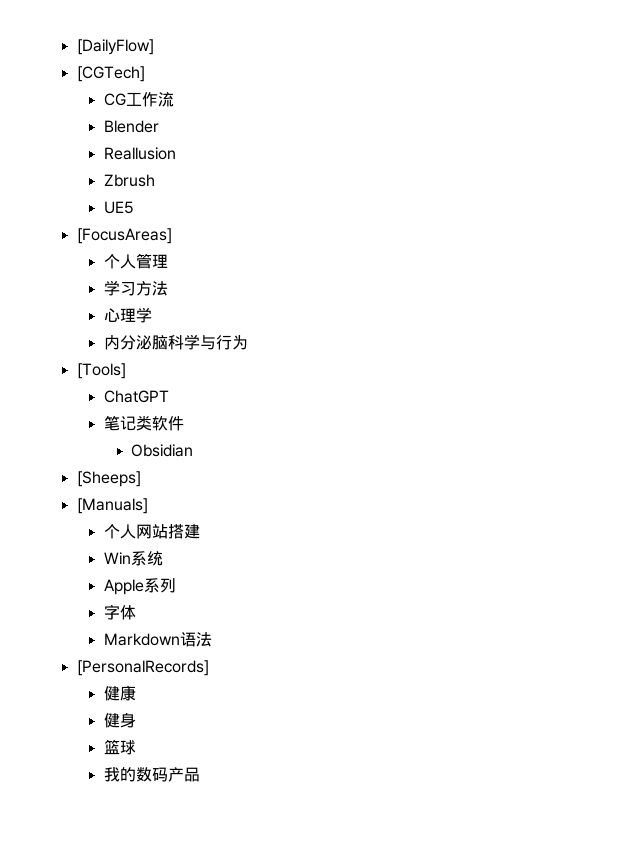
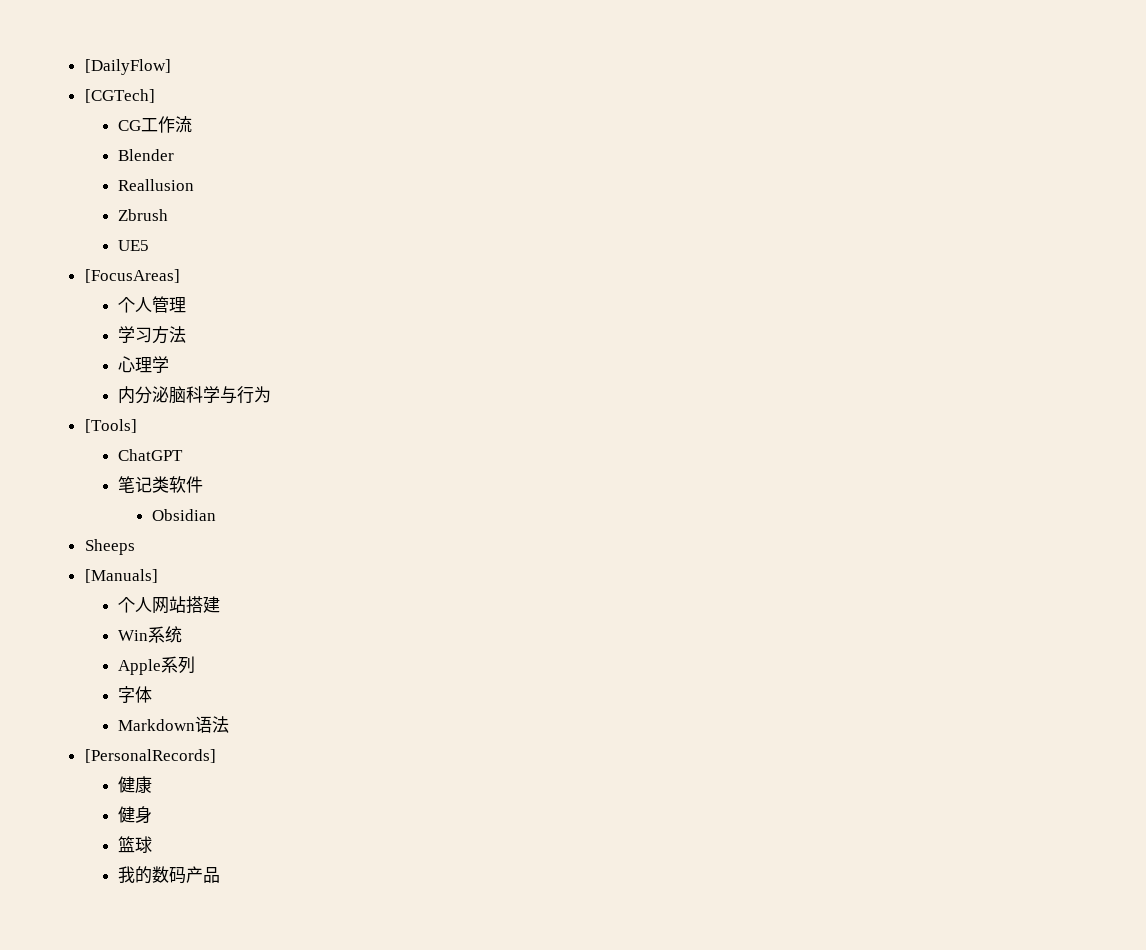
- [Sheeps]
+ Sheeps

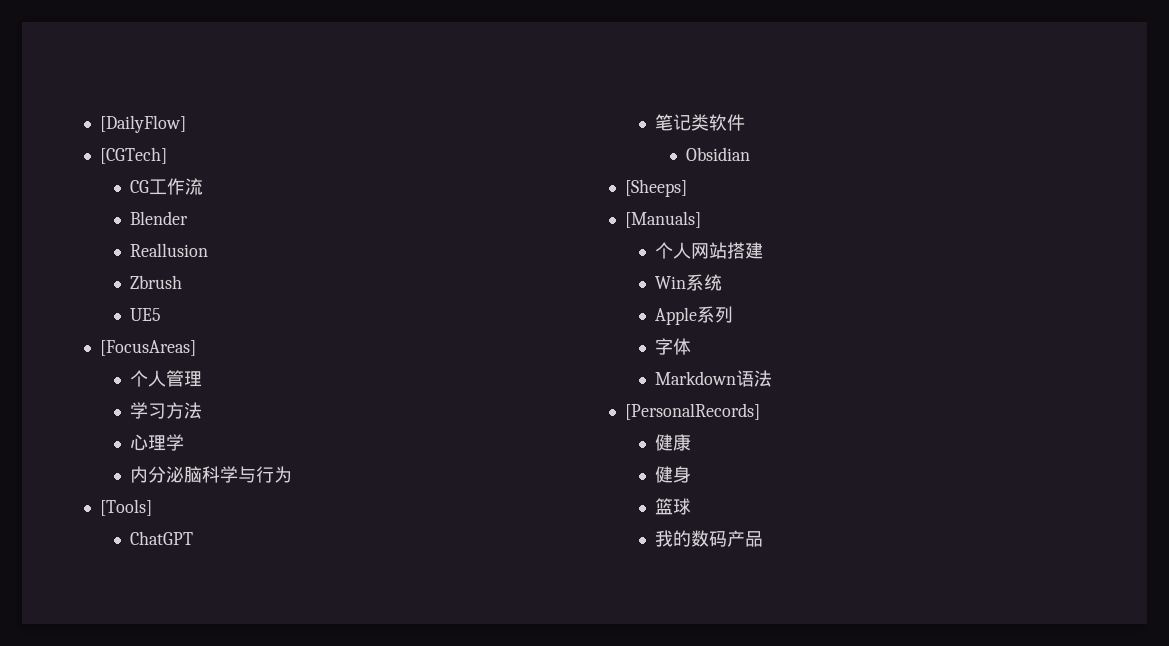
- Sheeps
+ [Sheeps]

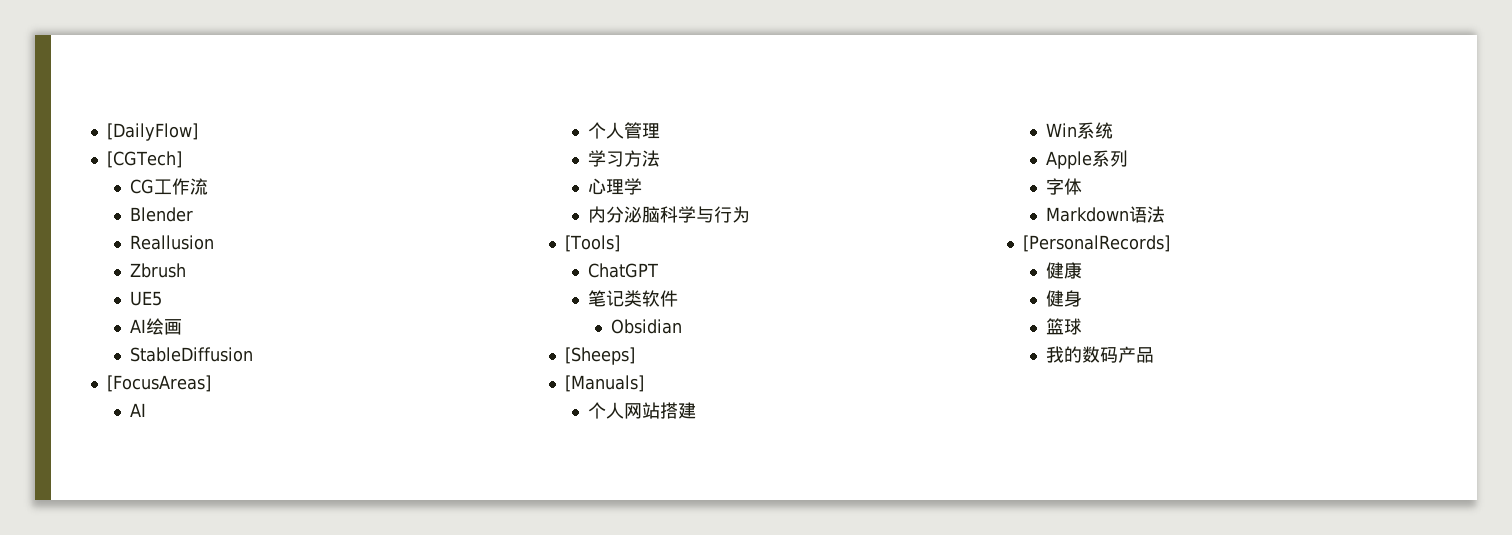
+ AI绘画
+ StableDiffusion
  [FocusAreas]
+ AI

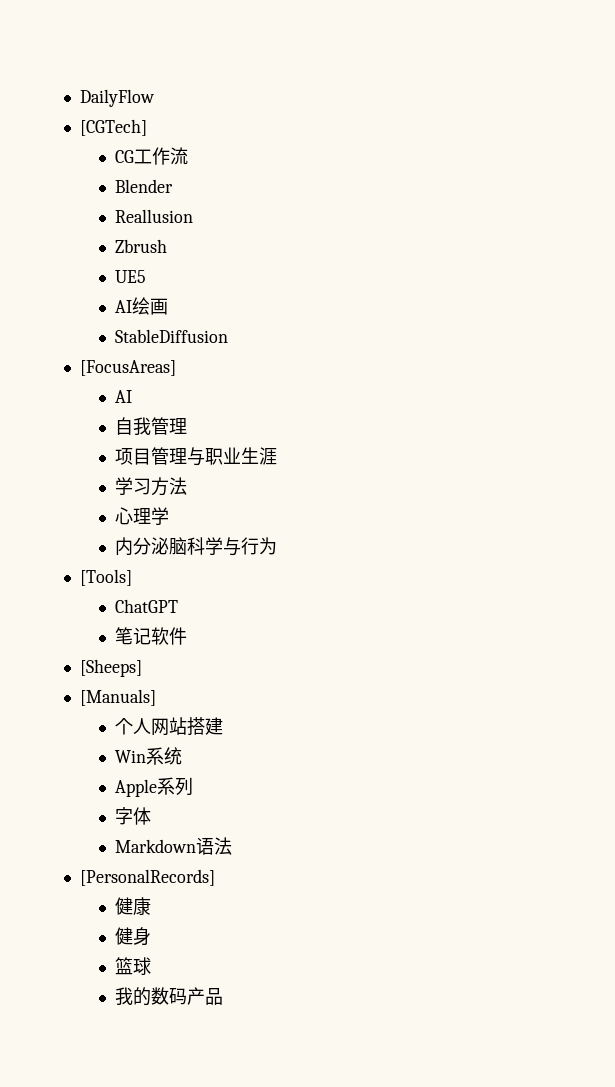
- [DailyFlow]
+ DailyFlow
- 个人管理
+ 自我管理
+ 项目管理与职业生涯
- 笔记类软件
+ 笔记软件
- Obsidian

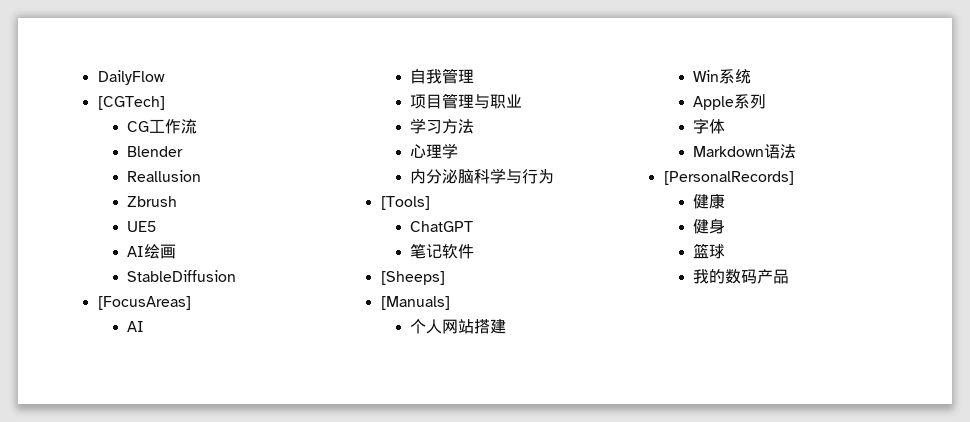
- 项目管理与职业生涯
+ 项目管理与职业

